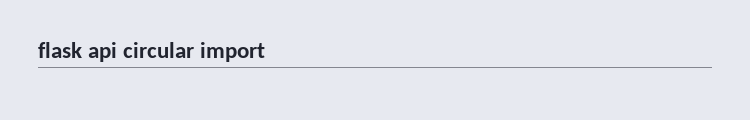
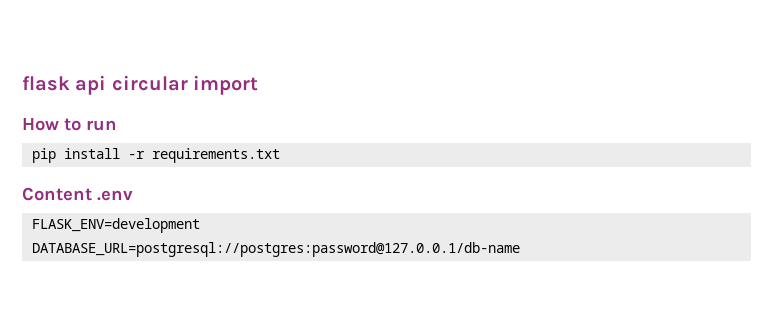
+ How to run
+ pip install -r requirements.txt
+ Content .env
+ FLASK_ENV=development
+ DATABASE_URL=postgresql://postgres:password@127.0.0.1/db-name

